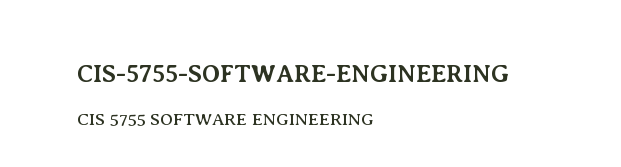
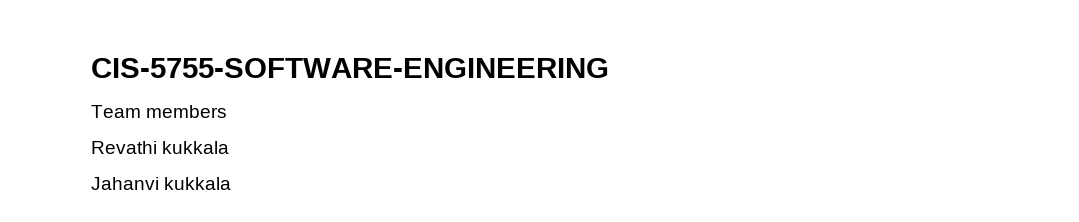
- CIS 5755 SOFTWARE ENGINEERING
+ Team members
+ Revathi kukkala
+ Jahanvi kukkala

